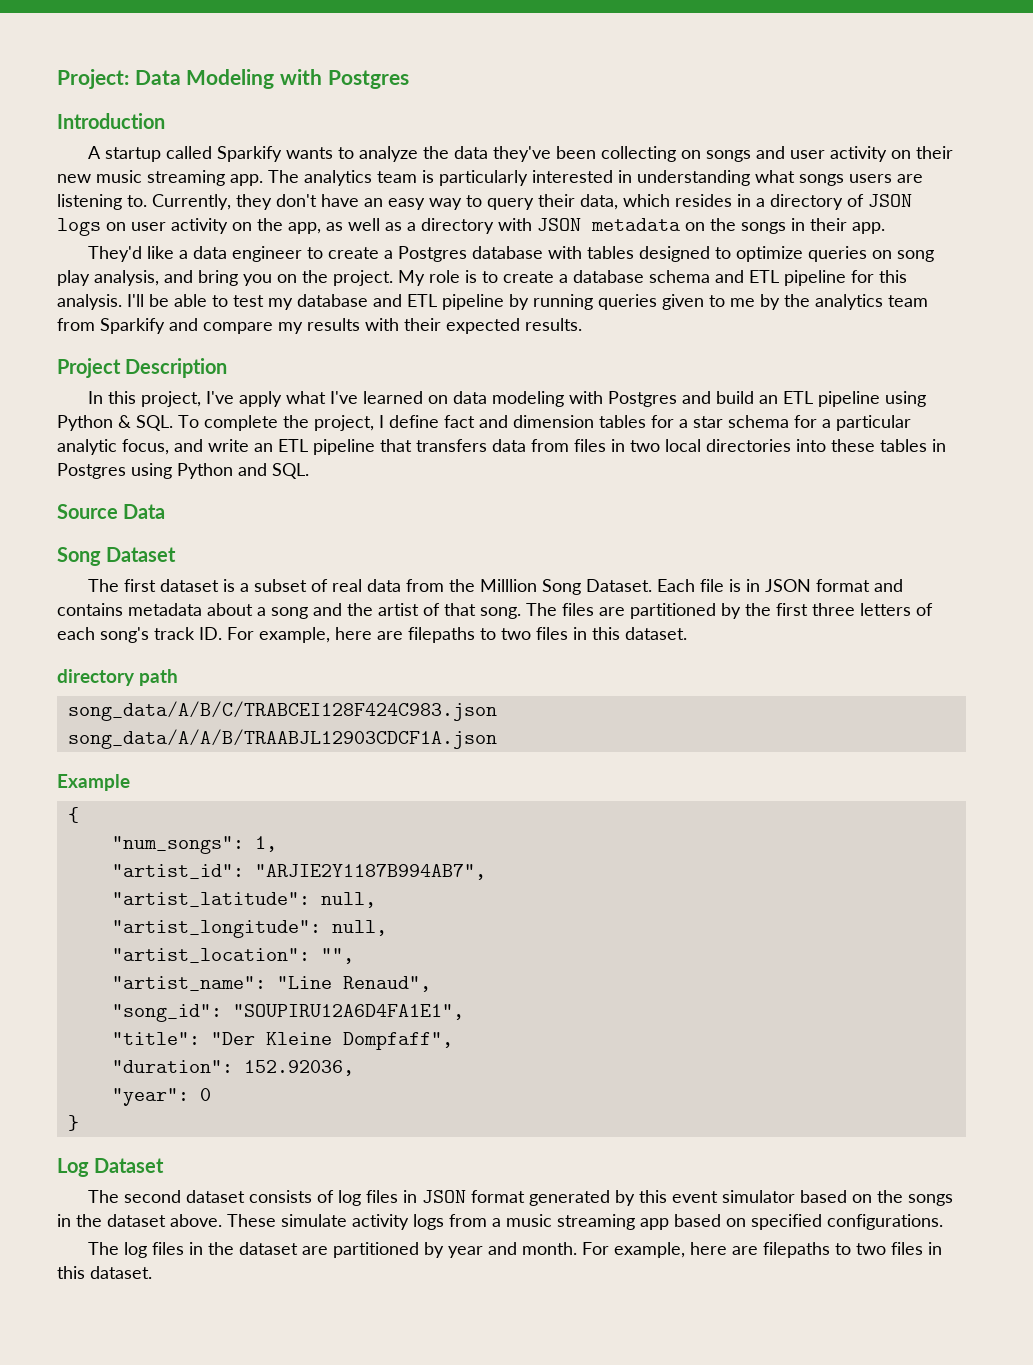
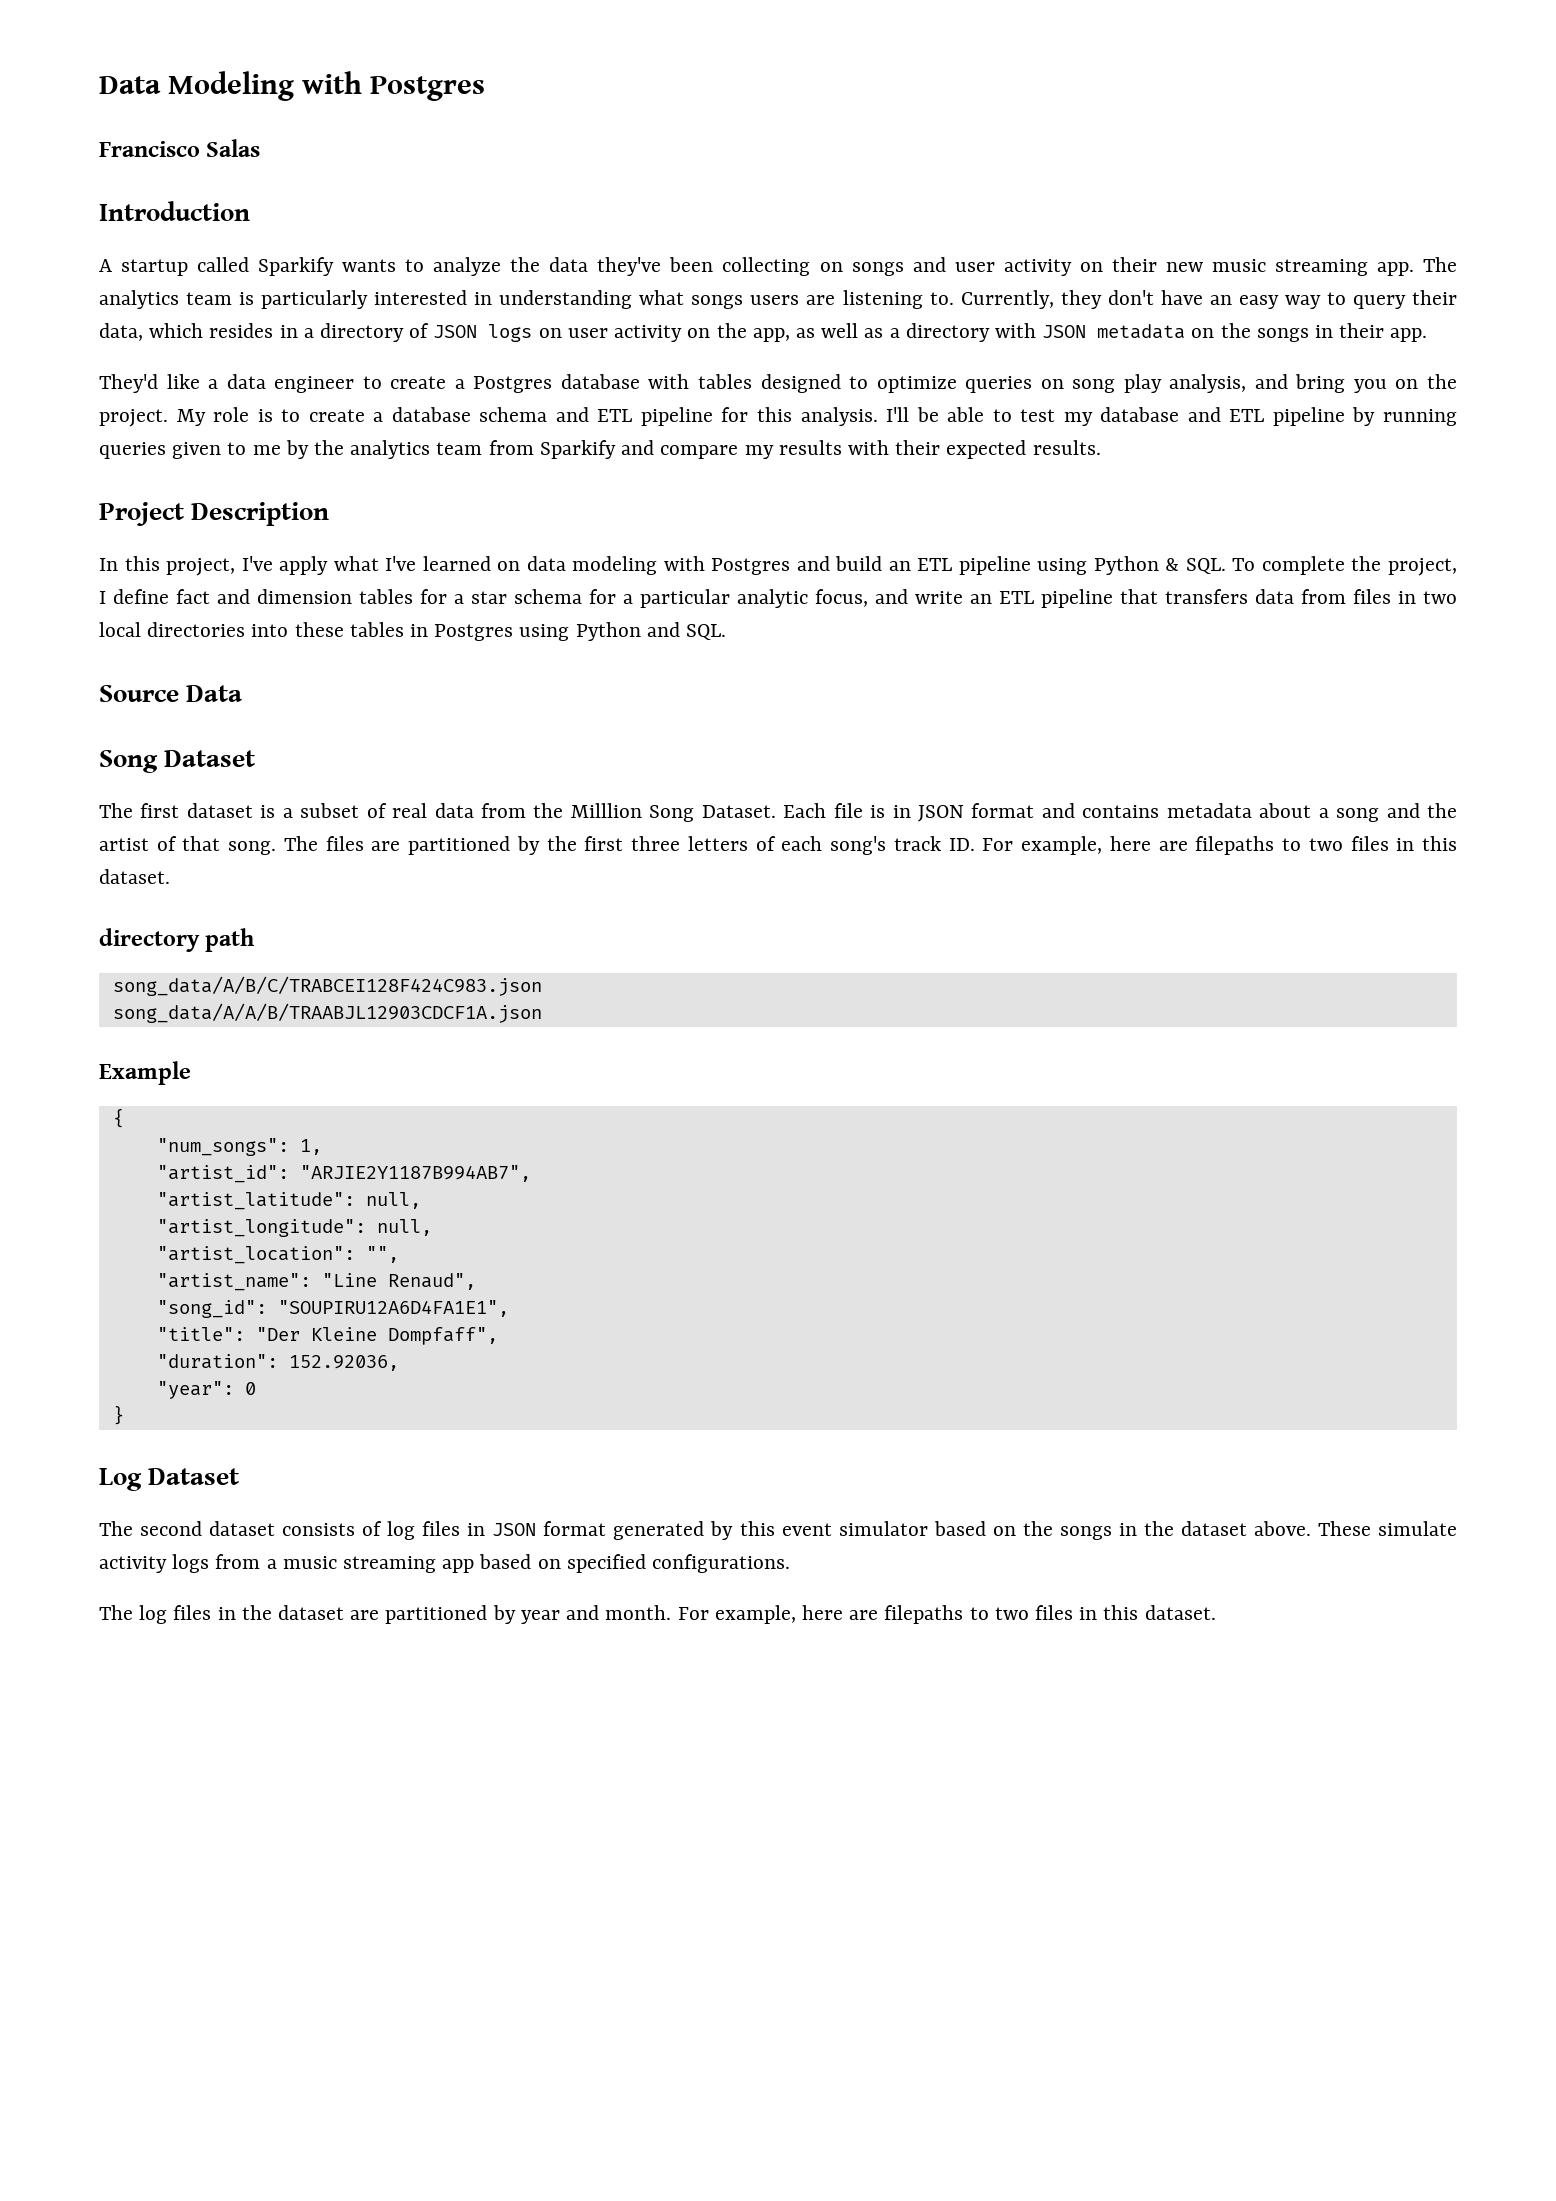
- Project: Data Modeling with Postgres
+ Data Modeling with Postgres
+ Francisco Salas

